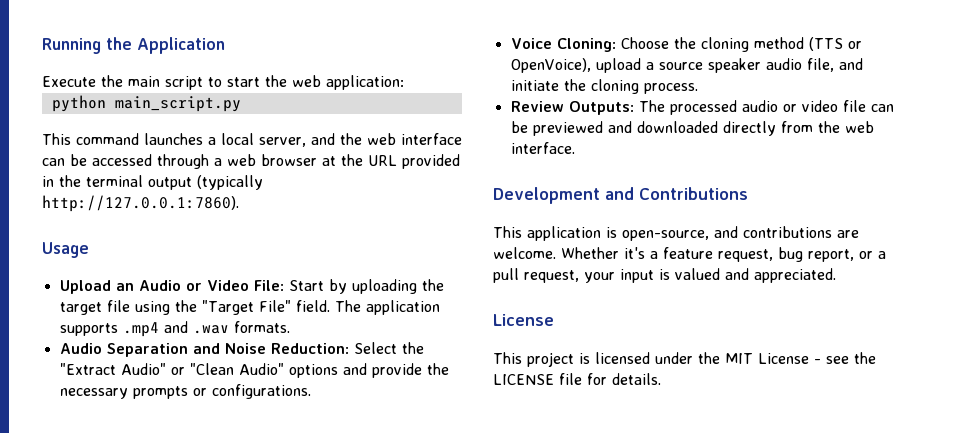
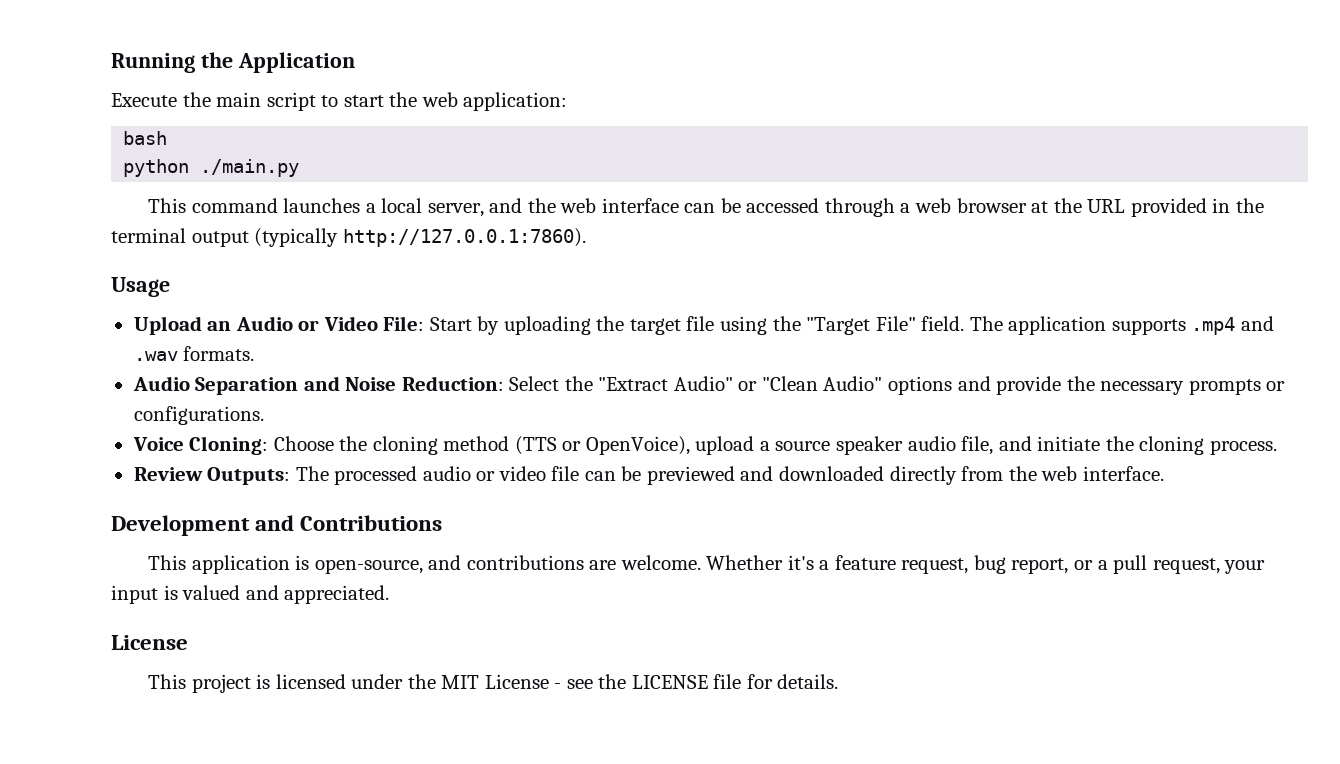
+ bash
- python main_script.py
+ python ./main.py

